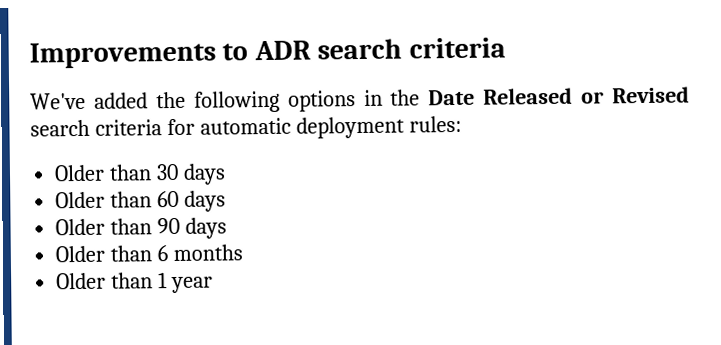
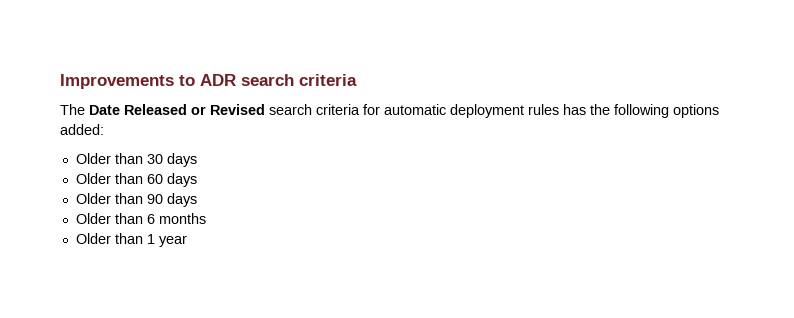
- We've added the following options in the Date Released or Revised search criteria for automatic deployment rules:
+ The Date Released or Revised search criteria for automatic deployment rules has the following options added:

